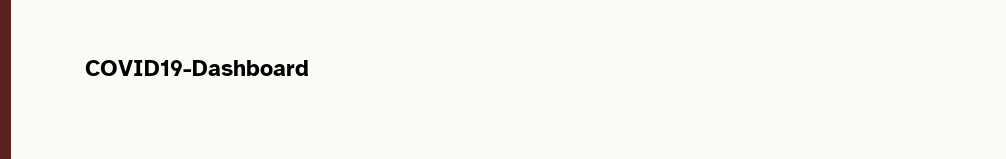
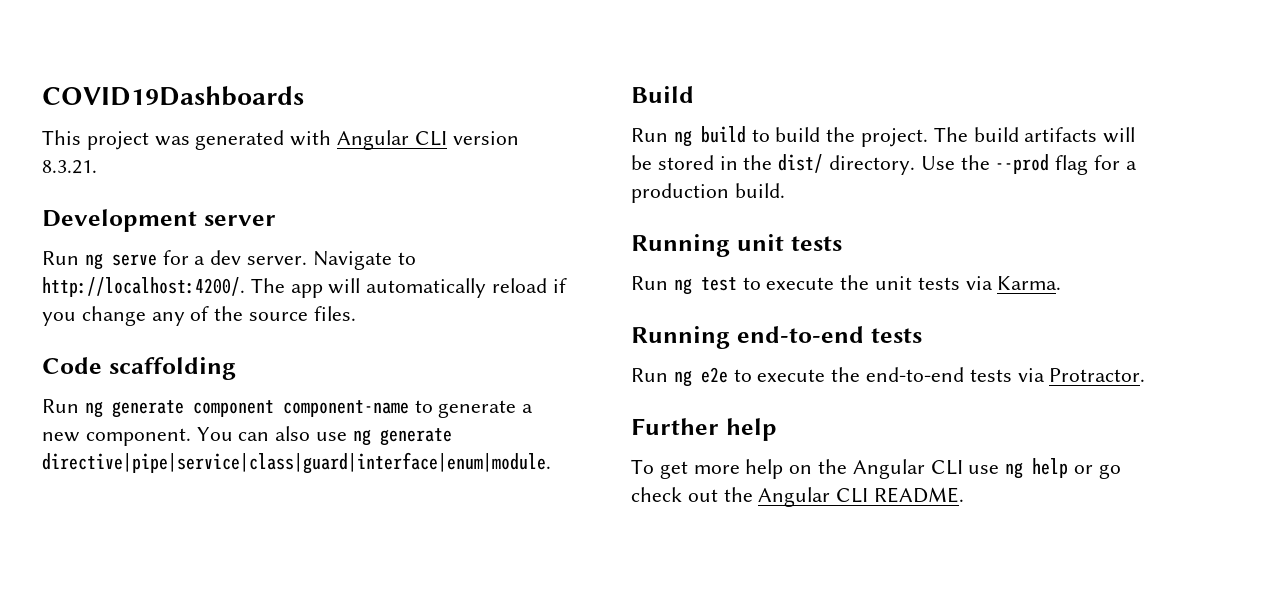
- COVID19-Dashboard
+ COVID19Dashboards
+ This project was generated with Angular CLI version 8.3.21.
+ Development server
+ Run ng serve for a dev server. Navigate to http://localhost:4200/. The app will automatically reload if you change any of the source files.
+ Code scaffolding
+ Run ng generate component component-name to generate a new component. You can also use ng generate directive|pipe|service|class|guard|interface|enum|module.
+ Build
+ Run ng build to build the project. The build artifacts will be stored in the dist/ directory. Use the --prod flag for a production build.
+ Running unit tests
+ Run ng test to execute the unit tests via Karma.
+ Running end-to-end tests
+ Run ng e2e to execute the end-to-end tests via Protractor.
+ Further help
+ To get more help on the Angular CLI use ng help or go check out the Angular CLI README.

